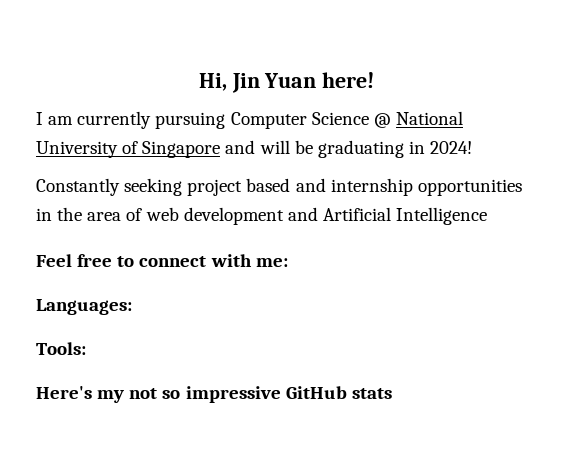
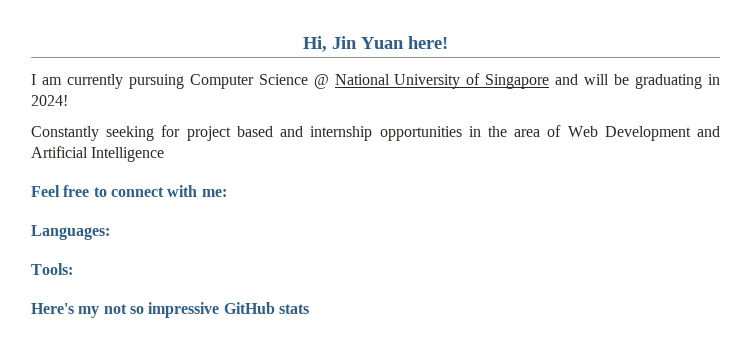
- Constantly seeking project based and internship opportunities in the area of web development and Artificial Intelligence
+ Constantly seeking for project based and internship opportunities in the area of Web Development and Artificial Intelligence

